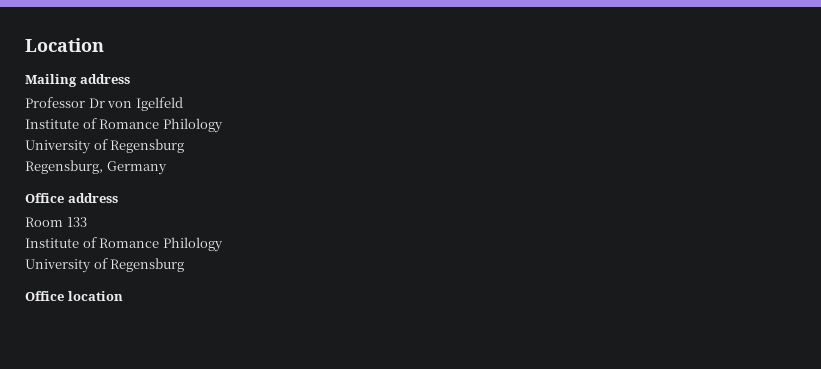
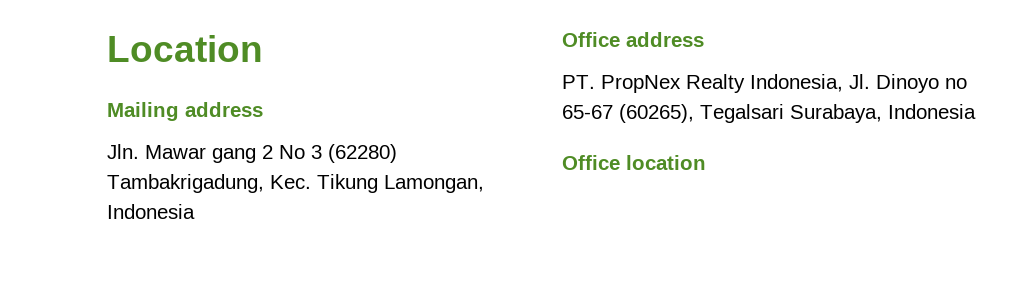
- Professor Dr von Igelfeld
- Institute of Romance Philology
- University of Regensburg
- Regensburg, Germany
+ Jln. Mawar gang 2 No 3 (62280) Tambakrigadung, Kec. Tikung Lamongan, Indonesia
  Office address
- Room 133
- Institute of Romance Philology
- University of Regensburg
+ PT. PropNex Realty Indonesia, Jl. Dinoyo no 65-67 (60265), Tegalsari Surabaya, Indonesia

